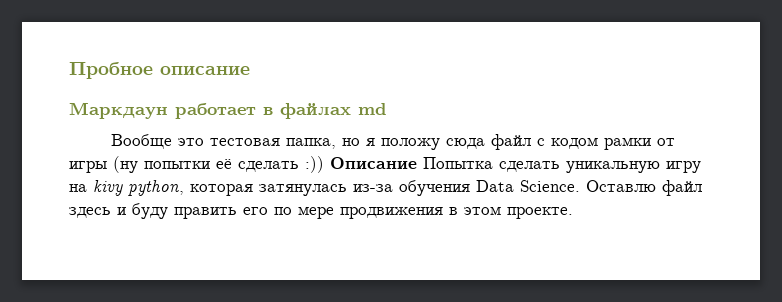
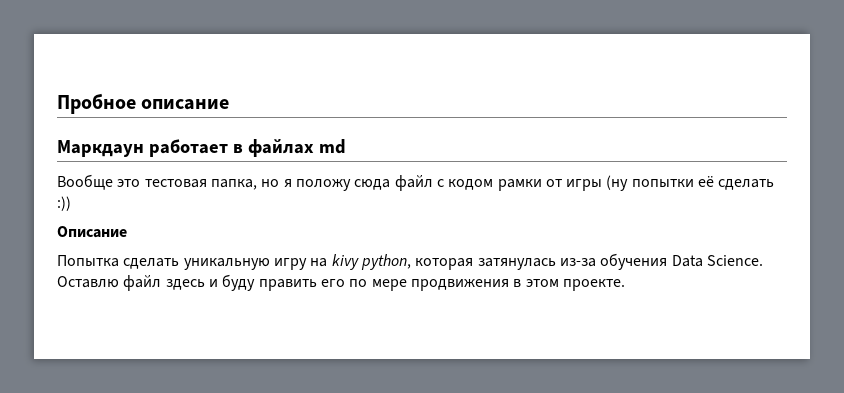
- Вообще это тестовая папка, но я положу сюда файл с кодом рамки от игры (ну попытки её сделать :)) Описание Попытка сделать уникальную игру на kivy python, которая затянулась из-за обучения Data Science.
+ Вообще это тестовая папка, но я положу сюда файл с кодом рамки от игры (ну попытки её сделать :))
+ Описание
+ Попытка сделать уникальную игру на kivy python, которая затянулась из-за обучения Data Science.

